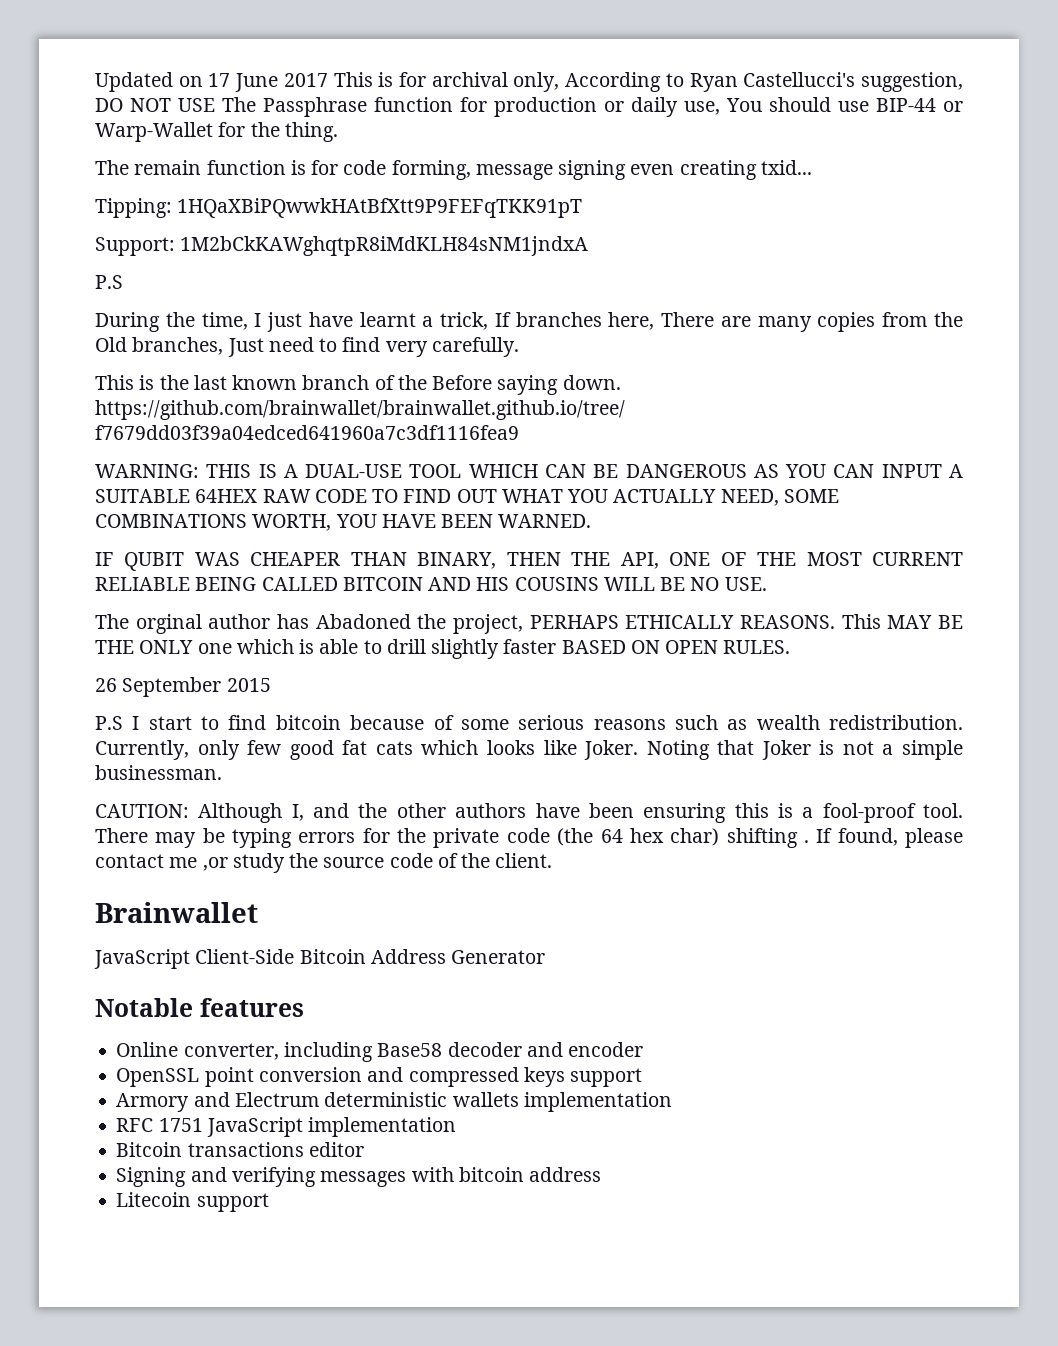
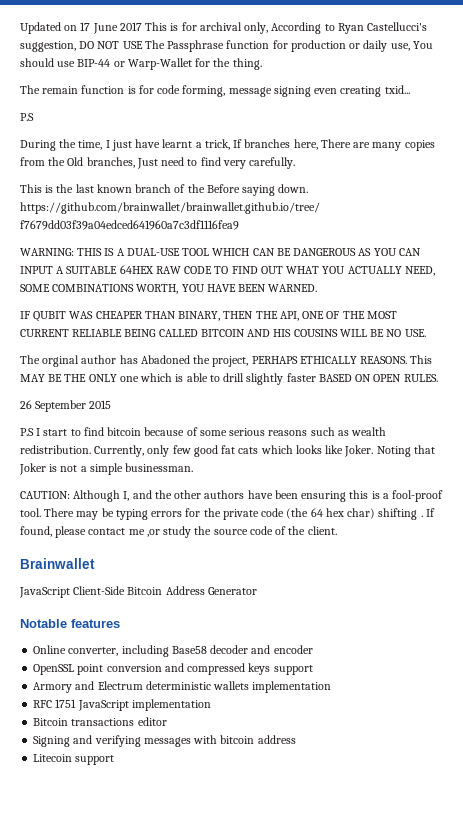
- Tipping: 1HQaXBiPQwwkHAtBfXtt9P9FEFqTKK91pT
- Support: 1M2bCkKAWghqtpR8iMdKLH84sNM1jndxA

